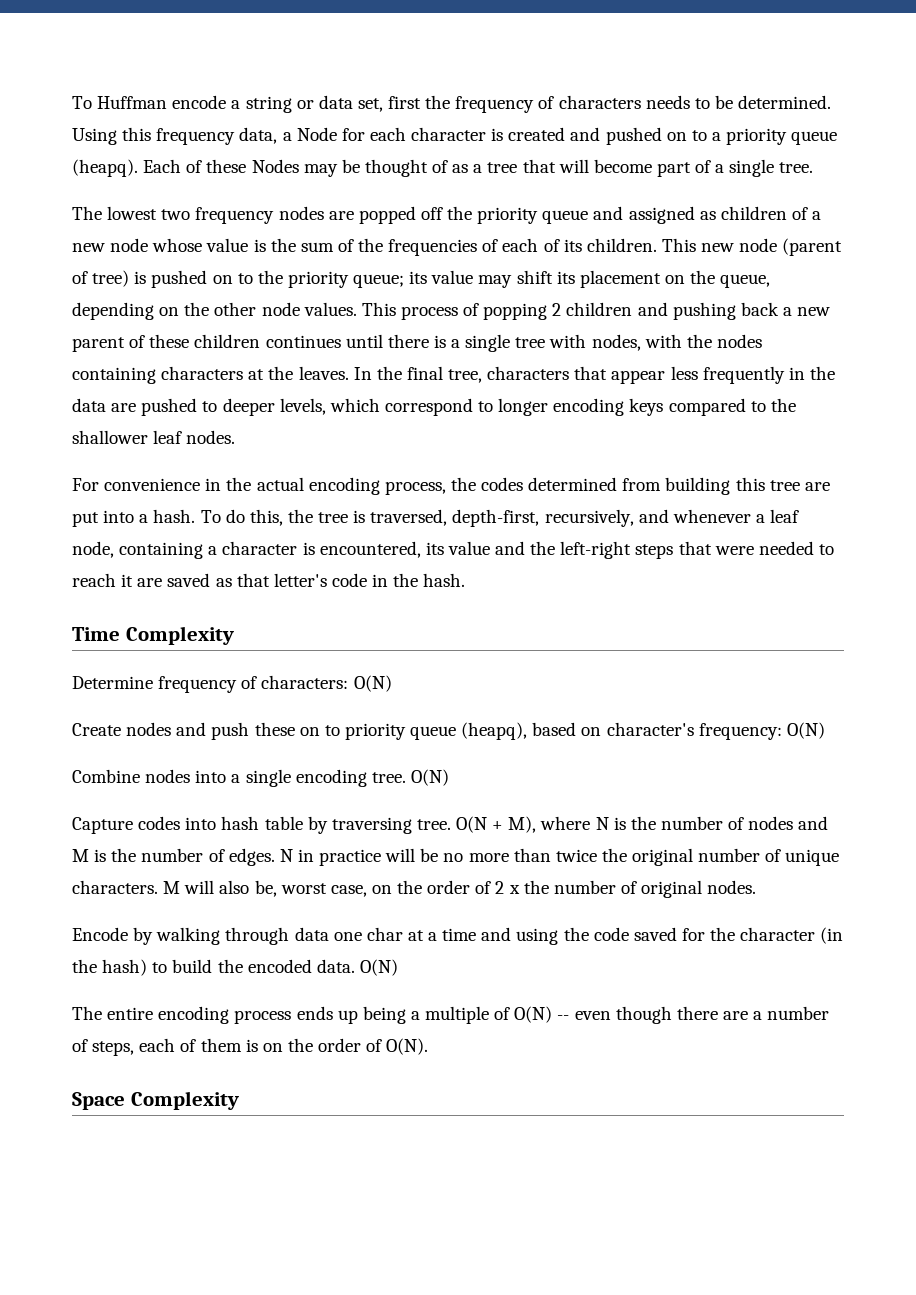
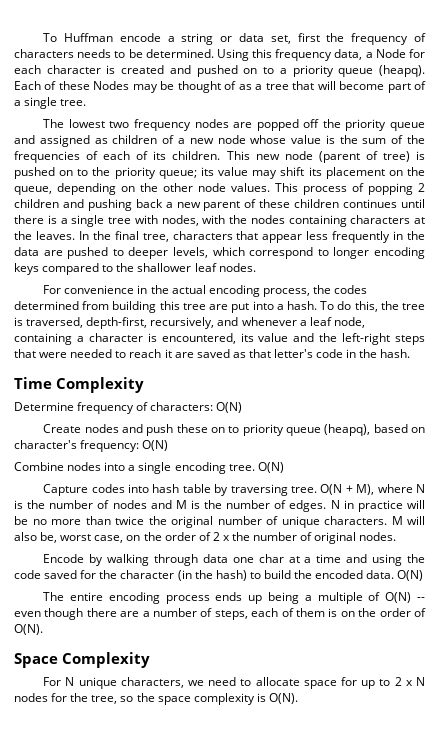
+ For N unique characters, we need to allocate space for up to 2 x N nodes for the tree, so the space complexity is O(N).

